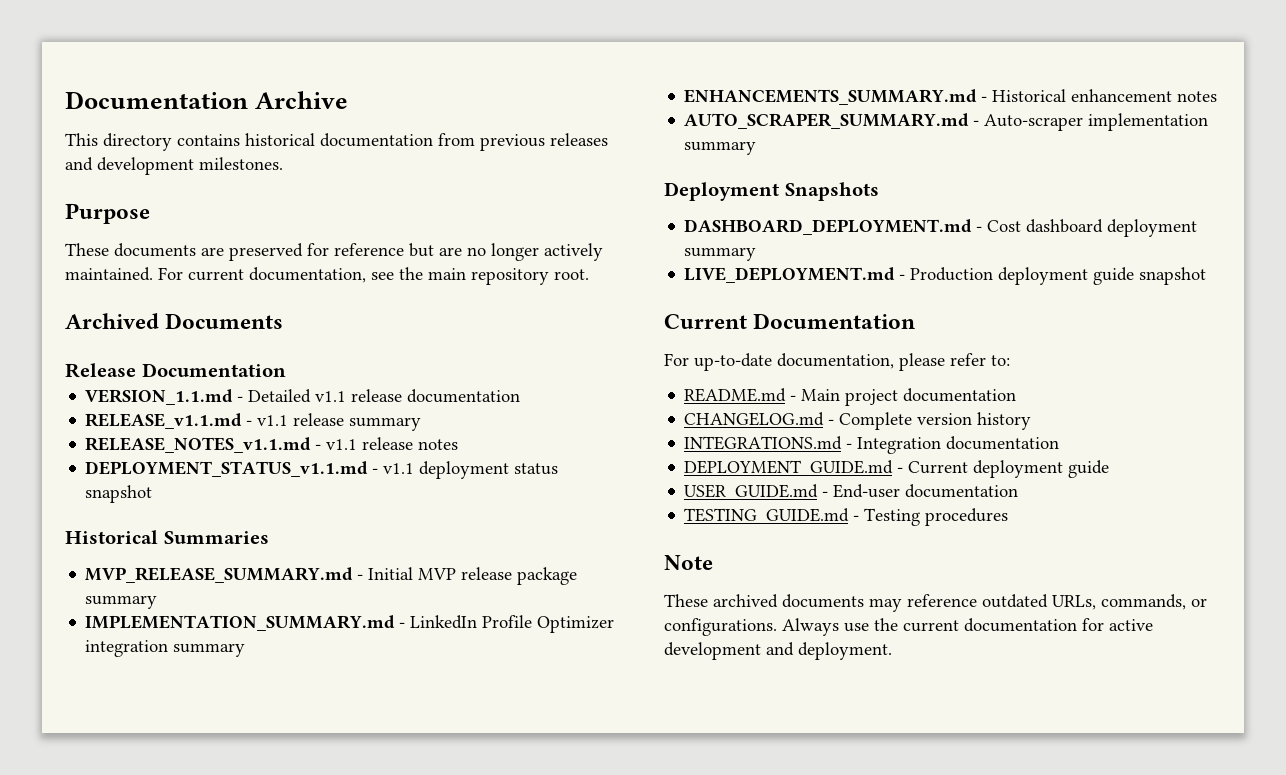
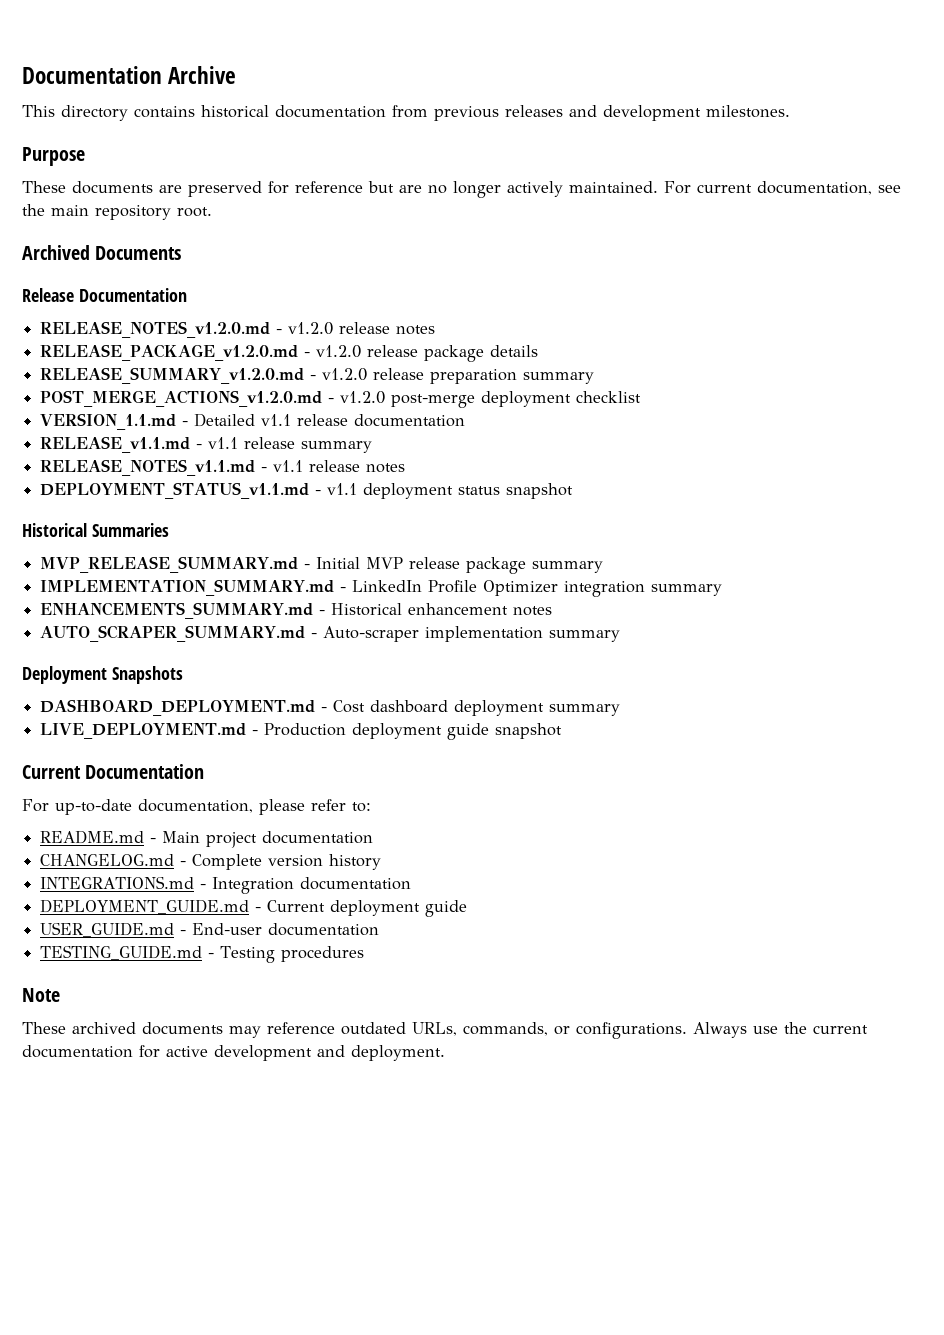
+ RELEASE_NOTES_v1.2.0.md - v1.2.0 release notes
+ RELEASE_PACKAGE_v1.2.0.md - v1.2.0 release package details
+ RELEASE_SUMMARY_v1.2.0.md - v1.2.0 release preparation summary
+ POST_MERGE_ACTIONS_v1.2.0.md - v1.2.0 post-merge deployment checklist

